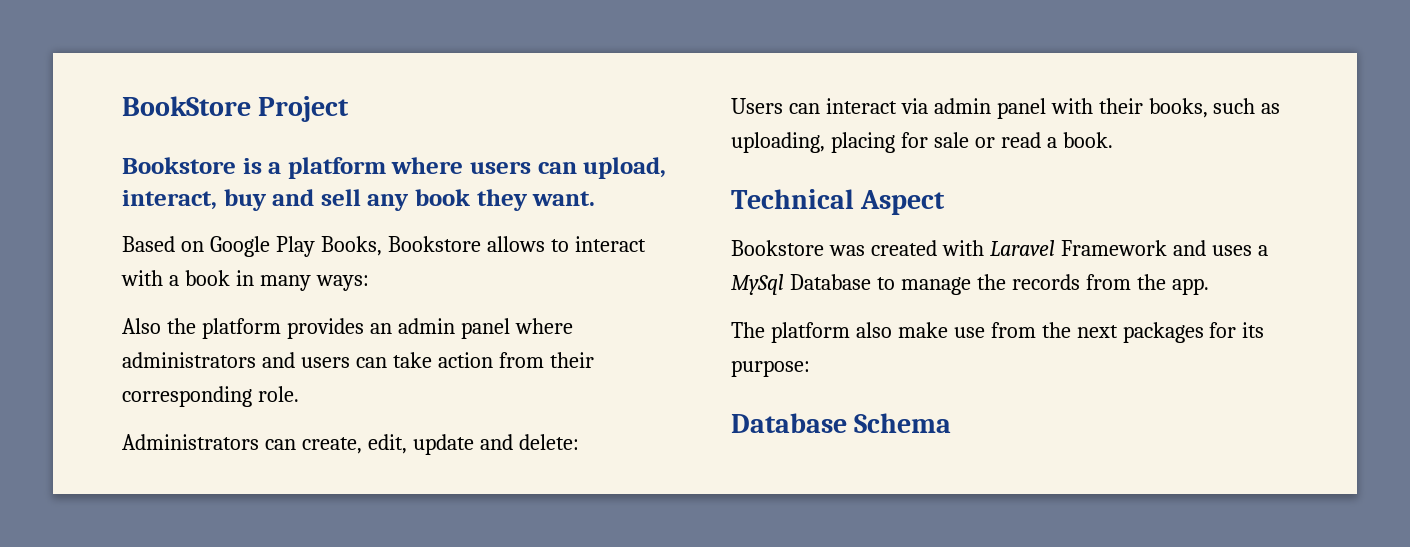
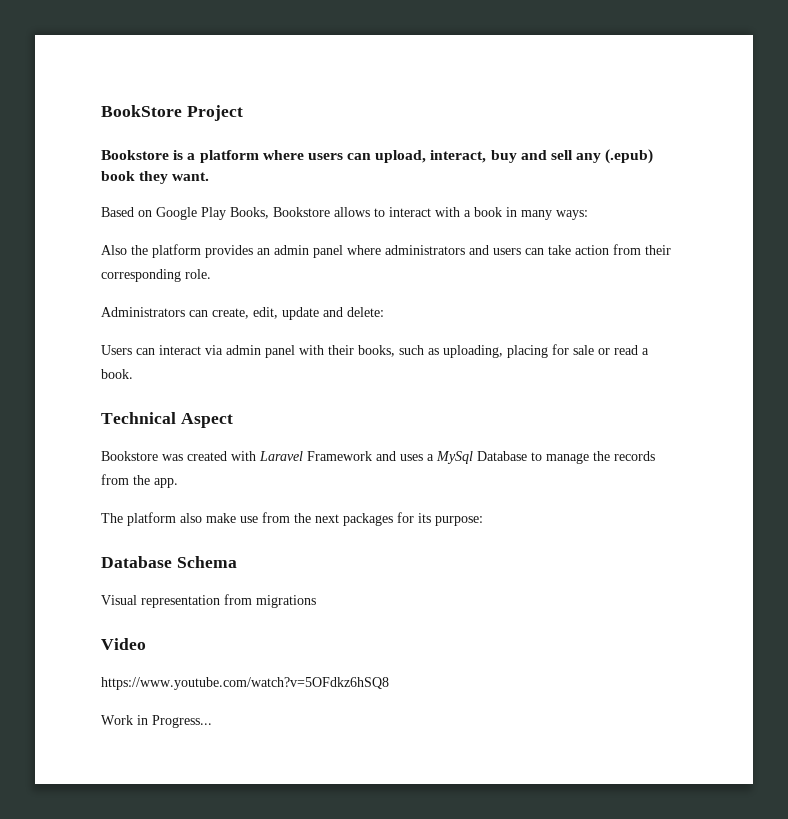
- Bookstore is a platform where users can upload, interact, buy and sell any book they want.
+ Bookstore is a platform where users can upload, interact, buy and sell any (.epub) book they want.
+ Visual representation from migrations
+ Video
+ https://www.youtube.com/watch?v=5OFdkz6hSQ8
+ Work in Progress...

